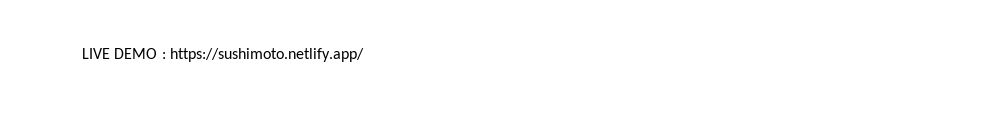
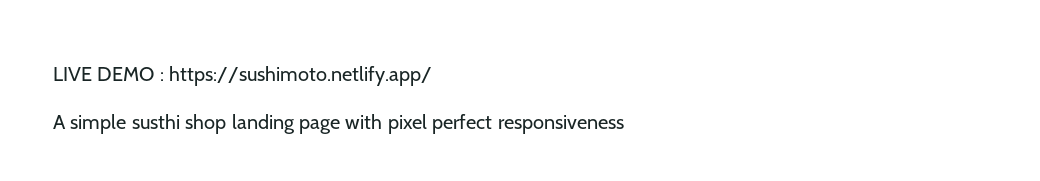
+ A simple susthi shop landing page with pixel perfect responsiveness

